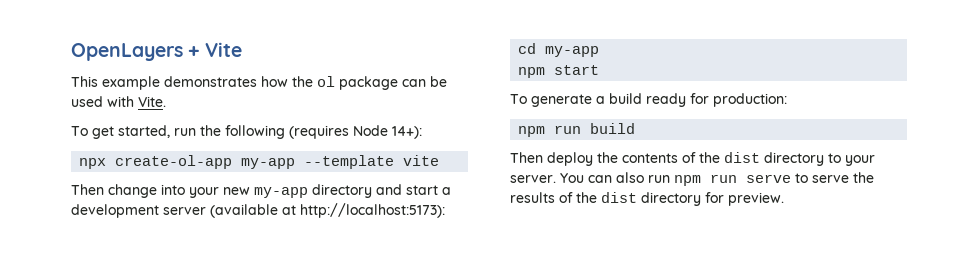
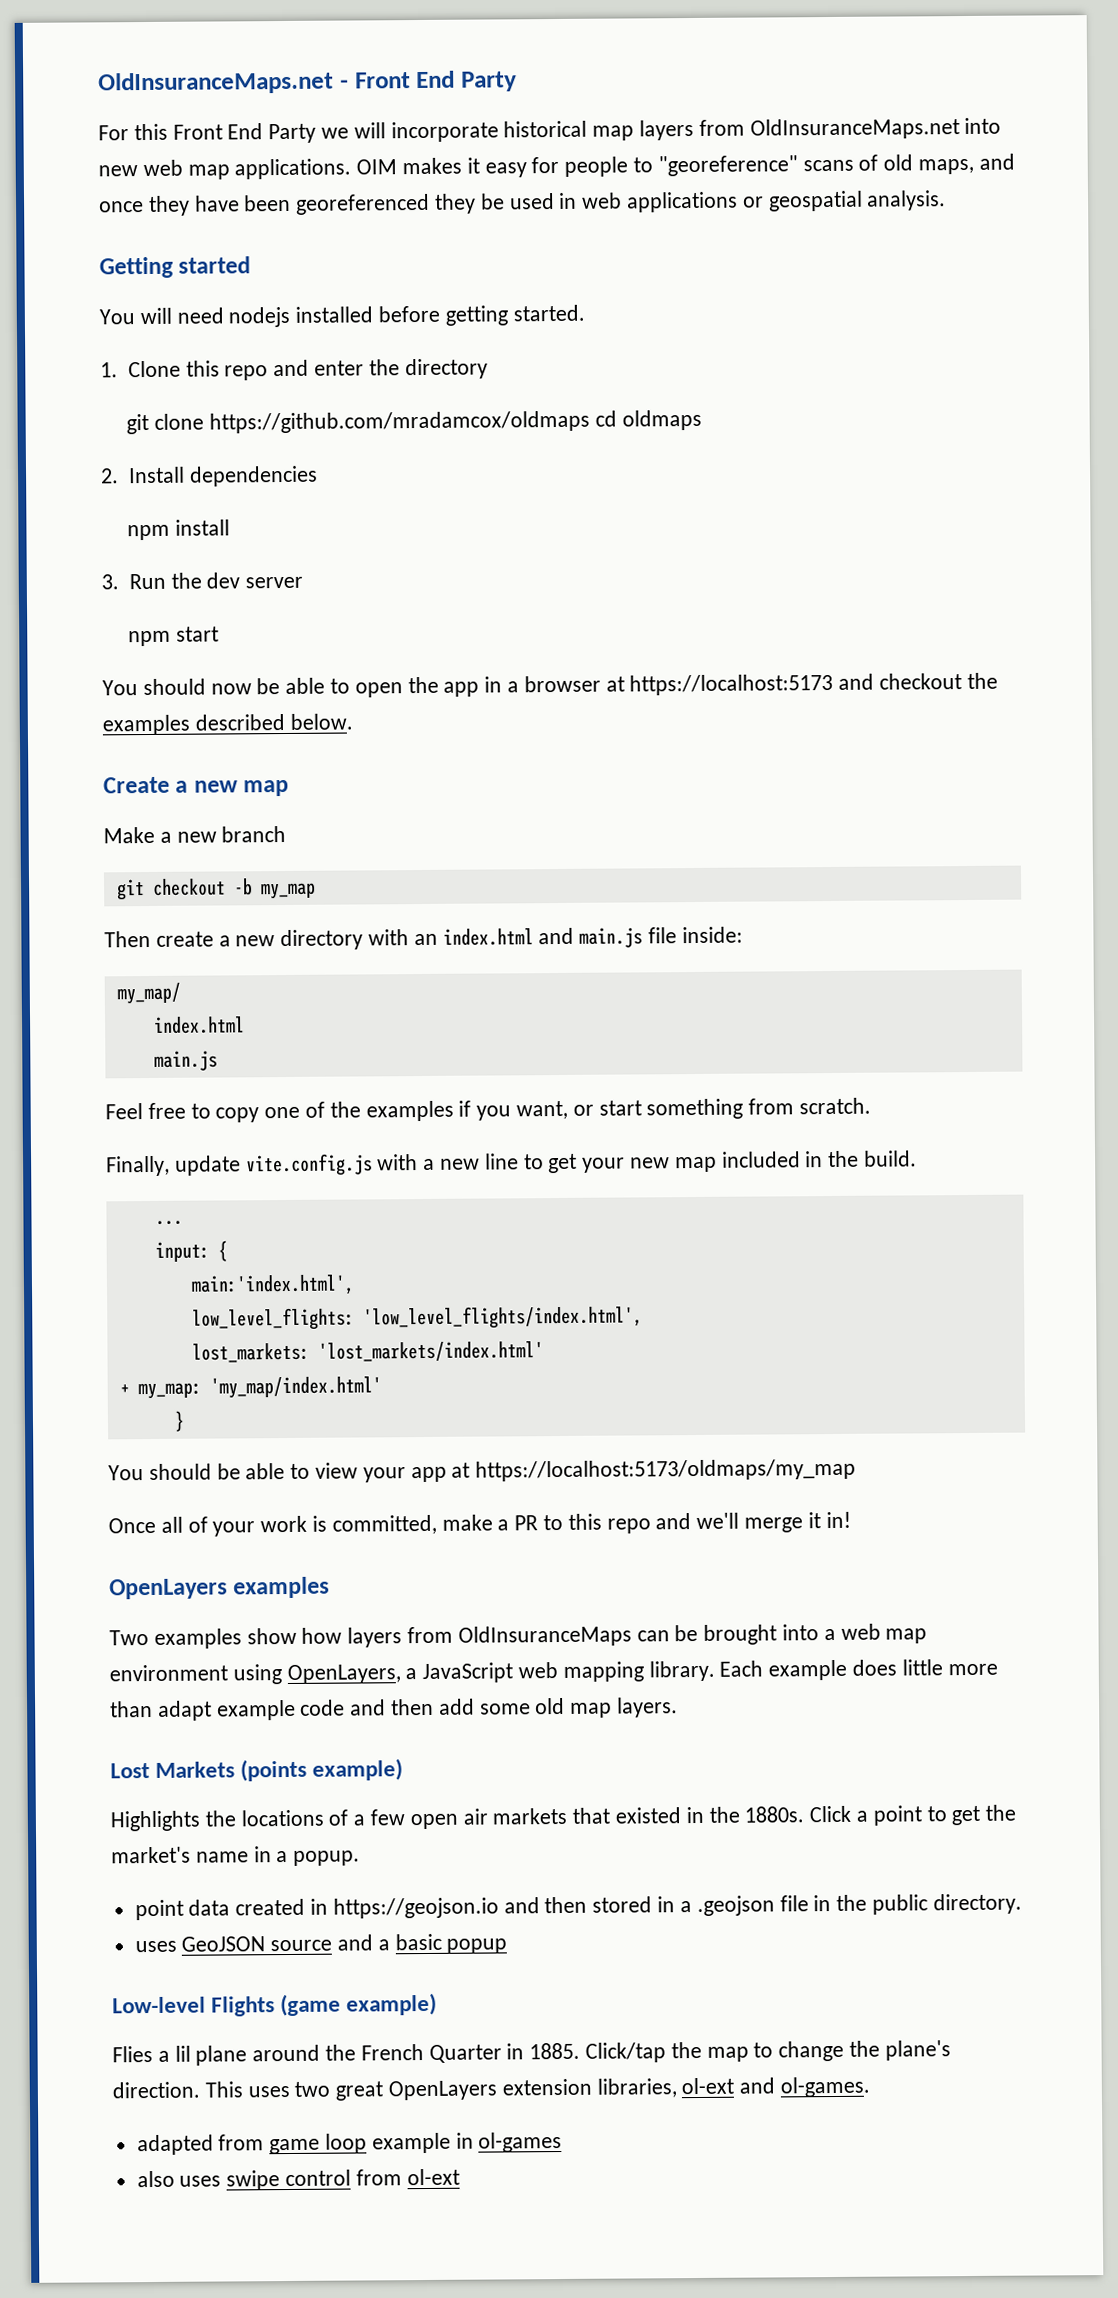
- OpenLayers + Vite
- This example demonstrates how the ol package can be used with Vite.
- To get started, run the following (requires Node 14+):
- npx create-ol-app my-app --template vite
- Then change into your new my-app directory and start a development server (available at http://localhost:5173):
- cd my-app
+ OldInsuranceMaps.net - Front End Party
+ For this Front End Party we will incorporate historical map layers from OldInsuranceMaps.net into new web map applications. OIM makes it easy for people to "georeference" scans of old maps, and once they have been georeferenced they be used in web applications or geospatial analysis.
+ Getting started
+ You will need nodejs installed before getting started.
+ 1. Clone this repo and enter the directory
+ git clone https://github.com/mradamcox/oldmaps cd oldmaps
+ 2. Install dependencies
+ npm install
+ 3. Run the dev server
  npm start
- To generate a build ready for production:
- npm run build
- Then deploy the contents of the dist directory to your server. You can also run npm run serve to serve the results of the dist directory for preview.
+ You should now be able to open the app in a browser at https://localhost:5173 and checkout the examples described below.
+ Create a new map
+ Make a new branch
+ git checkout -b my_map
+ Then create a new directory with an index.html and main.js file inside:
+ my_map/
+ index.html
+ main.js
+ Feel free to copy one of the examples if you want, or start something from scratch.
+ Finally, update vite.config.js with a new line to get your new map included in the build.
+ ...
+ input: {
+ main:'index.html',
+ low_level_flights: 'low_level_flights/index.html',
+ lost_markets: 'lost_markets/index.html'
+ + my_map: 'my_map/index.html'
+ }
+ You should be able to view your app at https://localhost:5173/oldmaps/my_map
+ Once all of your work is committed, make a PR to this repo and we'll merge it in!
+ OpenLayers examples
+ Two examples show how layers from OldInsuranceMaps can be brought into a web map environment using OpenLayers, a JavaScript web mapping library. Each example does little more than adapt example code and then add some old map layers.
+ Lost Markets (points example)
+ Highlights the locations of a few open air markets that existed in the 1880s. Click a point to get the market's name in a popup.
+ point data created in https://geojson.io and then stored in a .geojson file in the public directory.
+ uses GeoJSON source and a basic popup
+ Low-level Flights (game example)
+ Flies a lil plane around the French Quarter in 1885. Click/tap the map to change the plane's direction. This uses two great OpenLayers extension libraries, ol-ext and ol-games.
+ adapted from game loop example in ol-games
+ also uses swipe control from ol-ext

